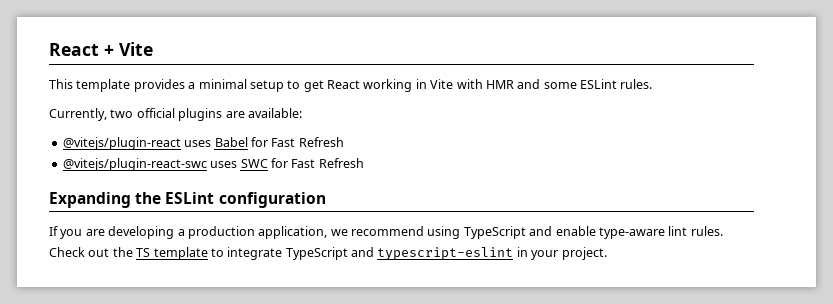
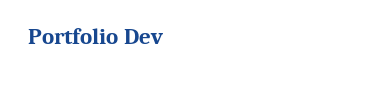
- React + Vite
- This template provides a minimal setup to get React working in Vite with HMR and some ESLint rules.
- Currently, two official plugins are available:
- @vitejs/plugin-react uses Babel for Fast Refresh
- @vitejs/plugin-react-swc uses SWC for Fast Refresh
- Expanding the ESLint configuration
- If you are developing a production application, we recommend using TypeScript and enable type-aware lint rules. Check out the TS template to integrate TypeScript and typescript-eslint in your project.
+ Portfolio Dev

